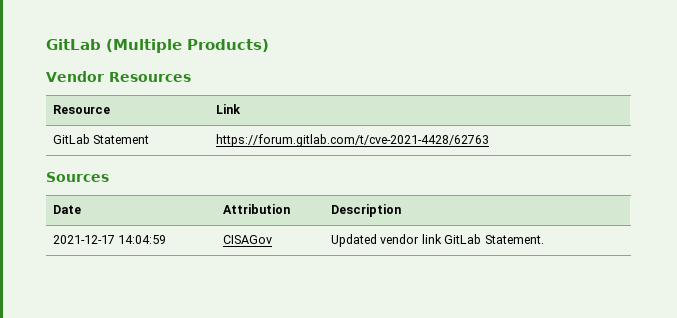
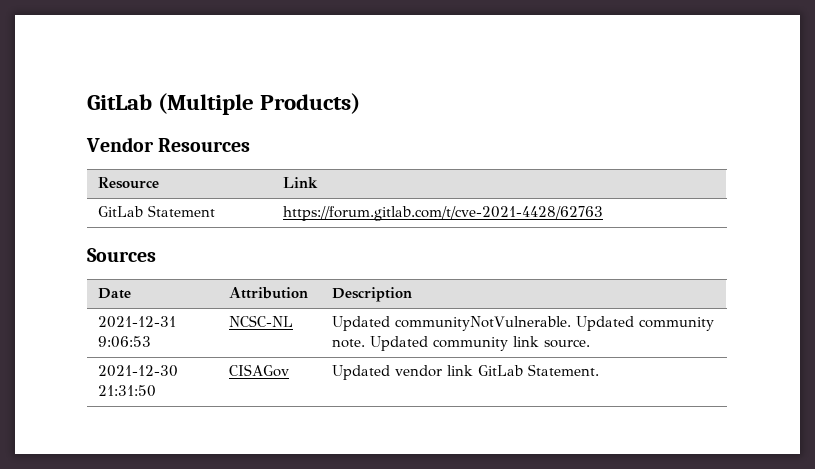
- 2021-12-17 14:04:59 | CISAGov | Updated vendor link GitLab Statement.
+ 2021-12-31 9:06:53 | NCSC-NL | Updated communityNotVulnerable. Updated community note. Updated community link source.
+ 2021-12-30 21:31:50 | CISAGov | Updated vendor link GitLab Statement.

